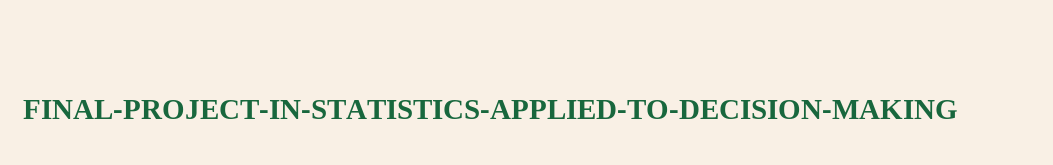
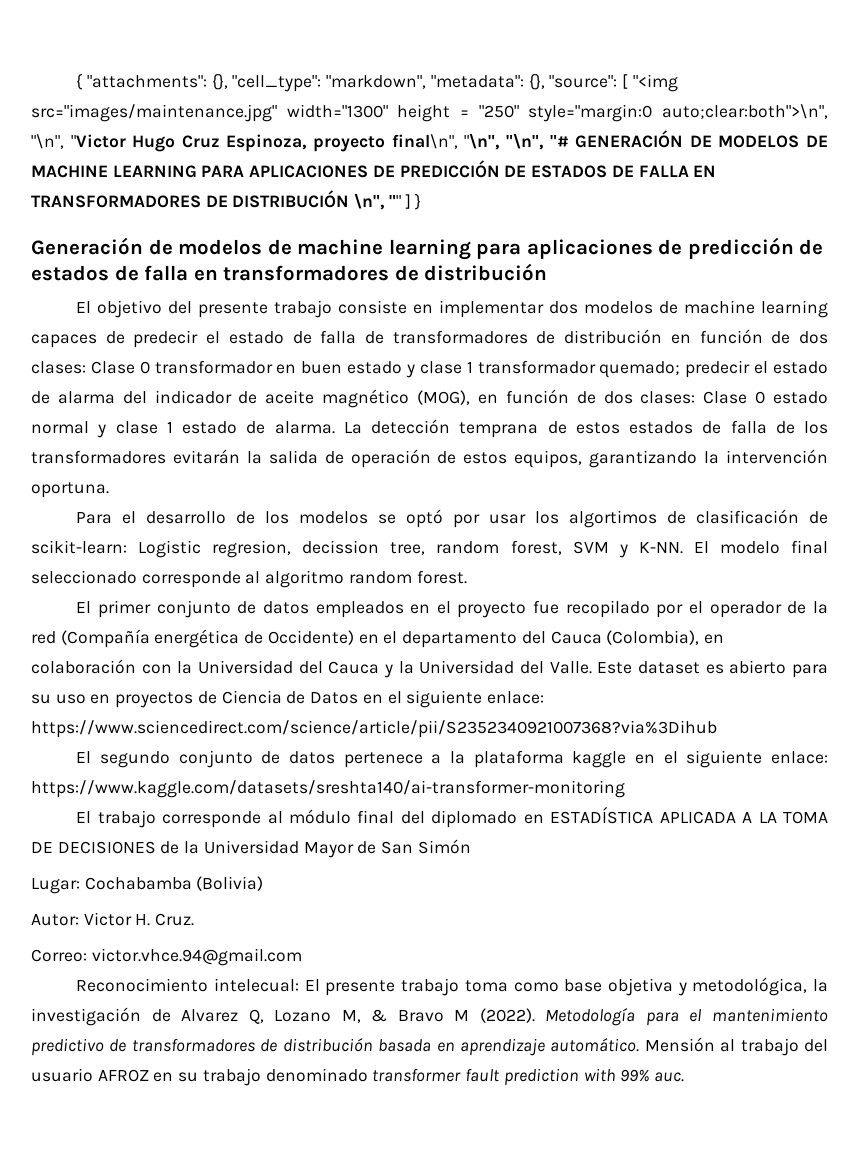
- FINAL-PROJECT-IN-STATISTICS-APPLIED-TO-DECISION-MAKING
+ { "attachments": {}, "cell_type": "markdown", "metadata": {}, "source": [ "<img src="images/maintenance.jpg" width="1300" height = "250" style="margin:0 auto;clear:both">\n", "\n", "Victor Hugo Cruz Espinoza, proyecto final\n", "\n", "\n", "# GENERACIÓN DE MODELOS DE MACHINE LEARNING PARA APLICACIONES DE PREDICCIÓN DE ESTADOS DE FALLA EN TRANSFORMADORES DE DISTRIBUCIÓN \n", "" ] }
+ Generación de modelos de machine learning para aplicaciones de predicción de estados de falla en transformadores de distribución
+ El objetivo del presente trabajo consiste en implementar dos modelos de machine learning capaces de predecir el estado de falla de transformadores de distribución en función de dos clases: Clase 0 transformador en buen estado y clase 1 transformador quemado; predecir el estado de alarma del indicador de aceite magnético (MOG), en función de dos clases: Clase 0 estado normal y clase 1 estado de alarma. La detección temprana de estos estados de falla de los transformadores evitarán la salida de operación de estos equipos, garantizando la intervención oportuna.
+ Para el desarrollo de los modelos se optó por usar los algortimos de clasificación de scikit-learn: Logistic regresion, decission tree, random forest, SVM y K-NN. El modelo final seleccionado corresponde al algoritmo random forest.
+ El primer conjunto de datos empleados en el proyecto fue recopilado por el operador de la red (Compañía energética de Occidente) en el departamento del Cauca (Colombia), en colaboración con la Universidad del Cauca y la Universidad del Valle. Este dataset es abierto para su uso en proyectos de Ciencia de Datos en el siguiente enlace: https://www.sciencedirect.com/science/article/pii/S2352340921007368?via%3Dihub
+ El segundo conjunto de datos pertenece a la plataforma kaggle en el siguiente enlace: https://www.kaggle.com/datasets/sreshta140/ai-transformer-monitoring
+ El trabajo corresponde al módulo final del diplomado en ESTADÍSTICA APLICADA A LA TOMA DE DECISIONES de la Universidad Mayor de San Simón
+ Lugar: Cochabamba (Bolivia)
+ Autor: Victor H. Cruz.
+ Correo: victor.vhce.94@gmail.com
+ Reconocimiento intelecual: El presente trabajo toma como base objetiva y metodológica, la investigación de Alvarez Q, Lozano M, & Bravo M (2022). Metodología para el mantenimiento predictivo de transformadores de distribución basada en aprendizaje automático. Mensión al trabajo del usuario AFROZ en su trabajo denominado transformer fault prediction with 99% auc.

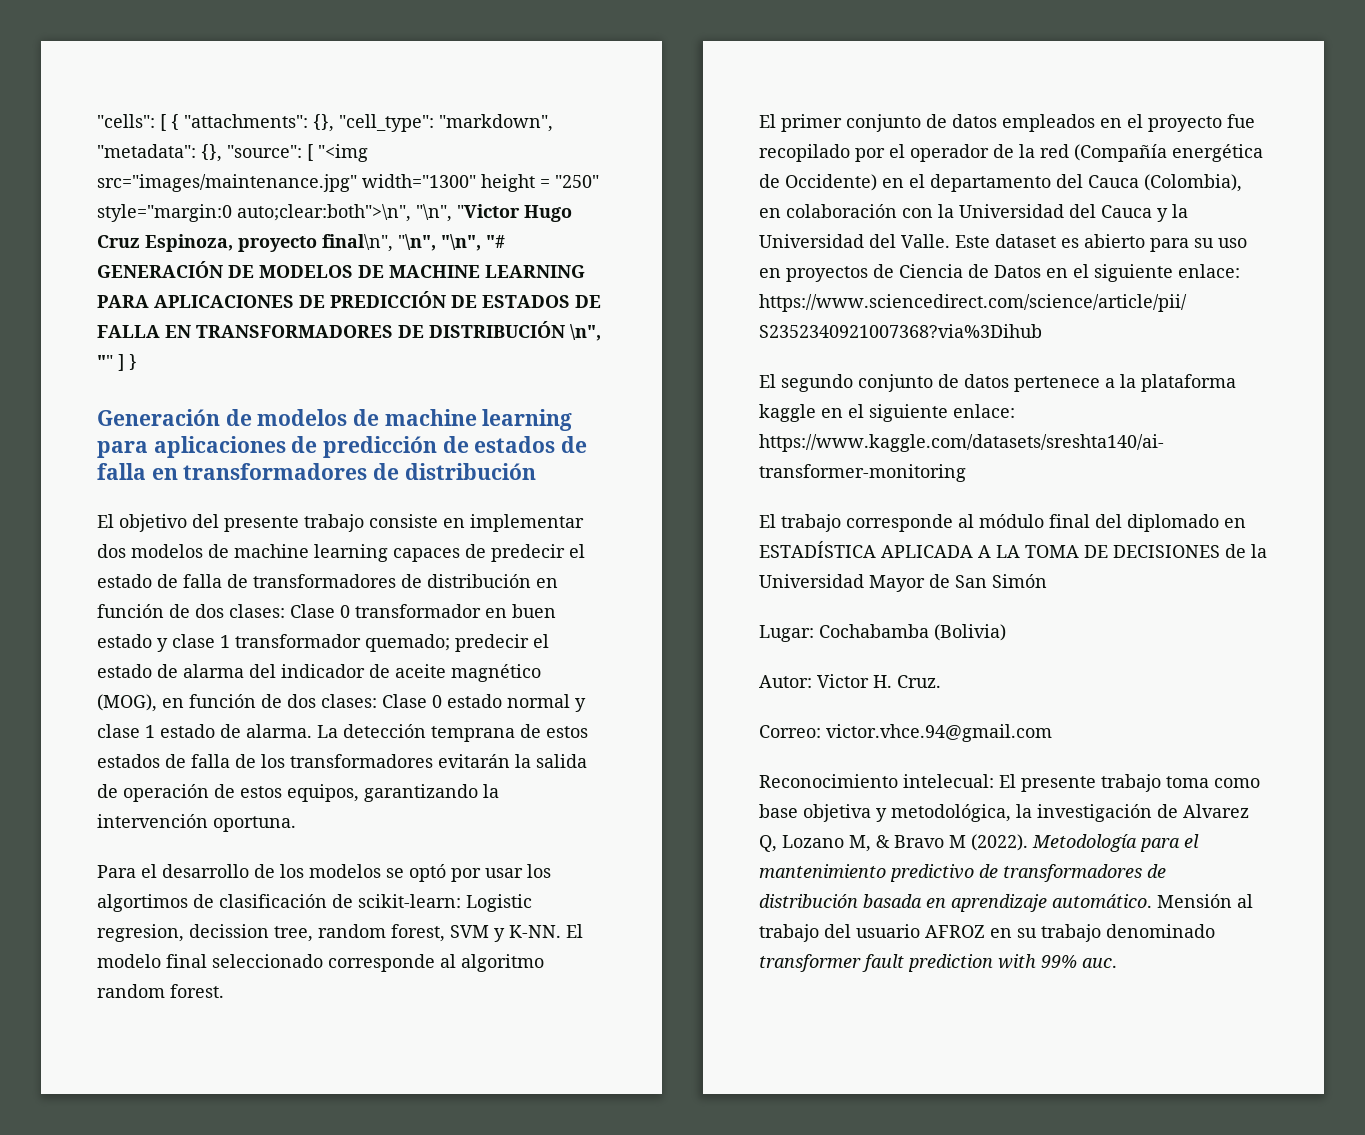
- { "attachments": {}, "cell_type": "markdown", "metadata": {}, "source": [ "<img src="images/maintenance.jpg" width="1300" height = "250" style="margin:0 auto;clear:both">\n", "\n", "Victor Hugo Cruz Espinoza, proyecto final\n", "\n", "\n", "# GENERACIÓN DE MODELOS DE MACHINE LEARNING PARA APLICACIONES DE PREDICCIÓN DE ESTADOS DE FALLA EN TRANSFORMADORES DE DISTRIBUCIÓN \n", "" ] }
+ "cells": [ { "attachments": {}, "cell_type": "markdown", "metadata": {}, "source": [ "<img src="images/maintenance.jpg" width="1300" height = "250" style="margin:0 auto;clear:both">\n", "\n", "Victor Hugo Cruz Espinoza, proyecto final\n", "\n", "\n", "# GENERACIÓN DE MODELOS DE MACHINE LEARNING PARA APLICACIONES DE PREDICCIÓN DE ESTADOS DE FALLA EN TRANSFORMADORES DE DISTRIBUCIÓN \n", "" ] }

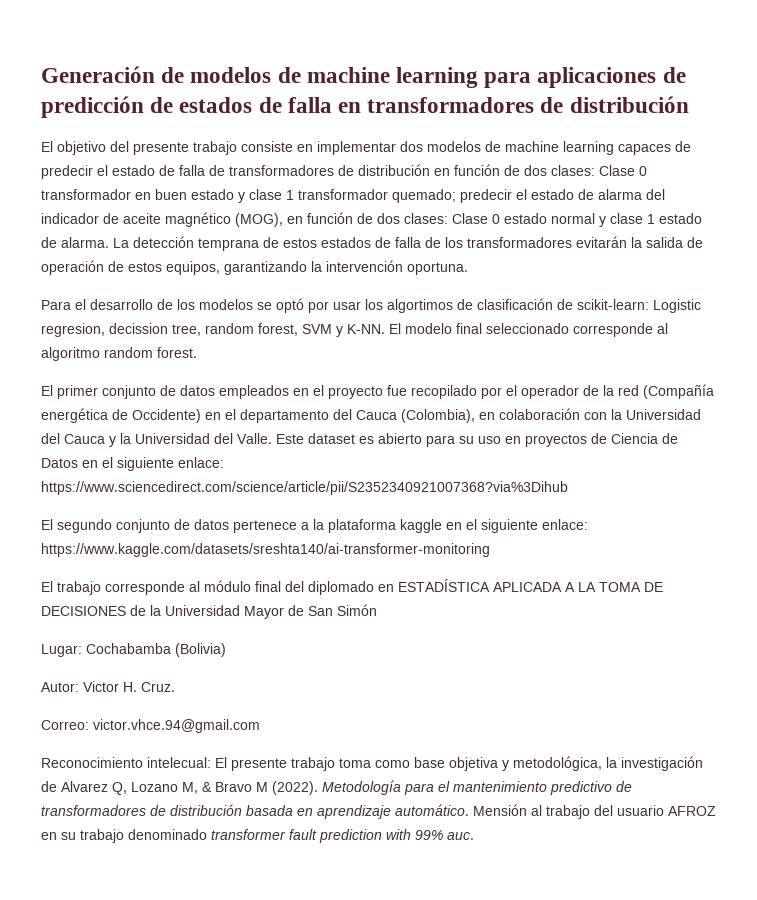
- "cells": [ { "attachments": {}, "cell_type": "markdown", "metadata": {}, "source": [ "<img src="images/maintenance.jpg" width="1300" height = "250" style="margin:0 auto;clear:both">\n", "\n", "Victor Hugo Cruz Espinoza, proyecto final\n", "\n", "\n", "# GENERACIÓN DE MODELOS DE MACHINE LEARNING PARA APLICACIONES DE PREDICCIÓN DE ESTADOS DE FALLA EN TRANSFORMADORES DE DISTRIBUCIÓN \n", "" ] }

